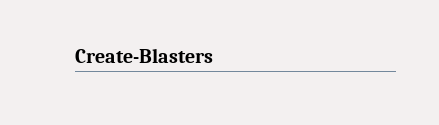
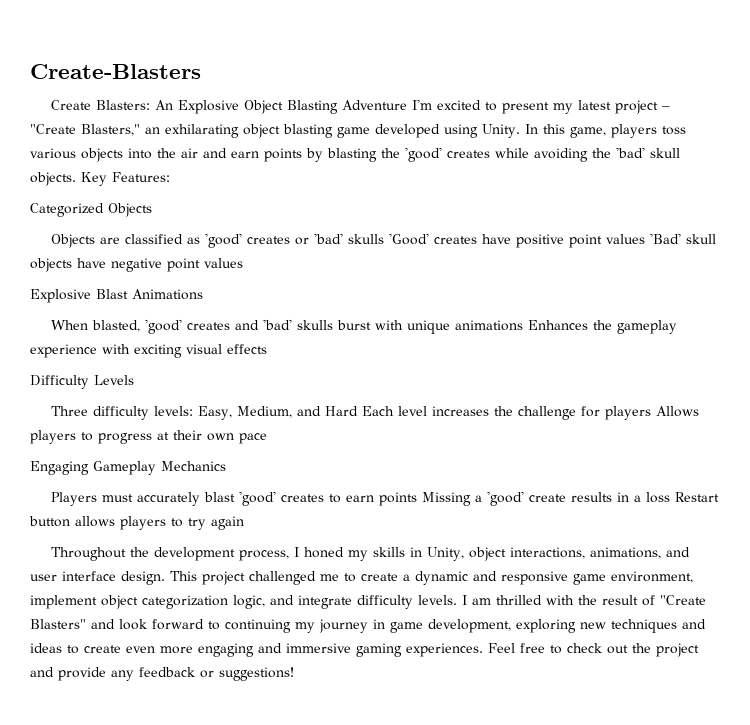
+ Create Blasters: An Explosive Object Blasting Adventure I'm excited to present my latest project – "Create Blasters," an exhilarating object blasting game developed using Unity. In this game, players toss various objects into the air and earn points by blasting the 'good' creates while avoiding the 'bad' skull objects. Key Features:
+ Categorized Objects
+ Objects are classified as 'good' creates or 'bad' skulls 'Good' creates have positive point values 'Bad' skull objects have negative point values
+ Explosive Blast Animations
+ When blasted, 'good' creates and 'bad' skulls burst with unique animations Enhances the gameplay experience with exciting visual effects
+ Difficulty Levels
+ Three difficulty levels: Easy, Medium, and Hard Each level increases the challenge for players Allows players to progress at their own pace
+ Engaging Gameplay Mechanics
+ Players must accurately blast 'good' creates to earn points Missing a 'good' create results in a loss Restart button allows players to try again
+ Throughout the development process, I honed my skills in Unity, object interactions, animations, and user interface design. This project challenged me to create a dynamic and responsive game environment, implement object categorization logic, and integrate difficulty levels. I am thrilled with the result of "Create Blasters" and look forward to continuing my journey in game development, exploring new techniques and ideas to create even more engaging and immersive gaming experiences. Feel free to check out the project and provide any feedback or suggestions!

